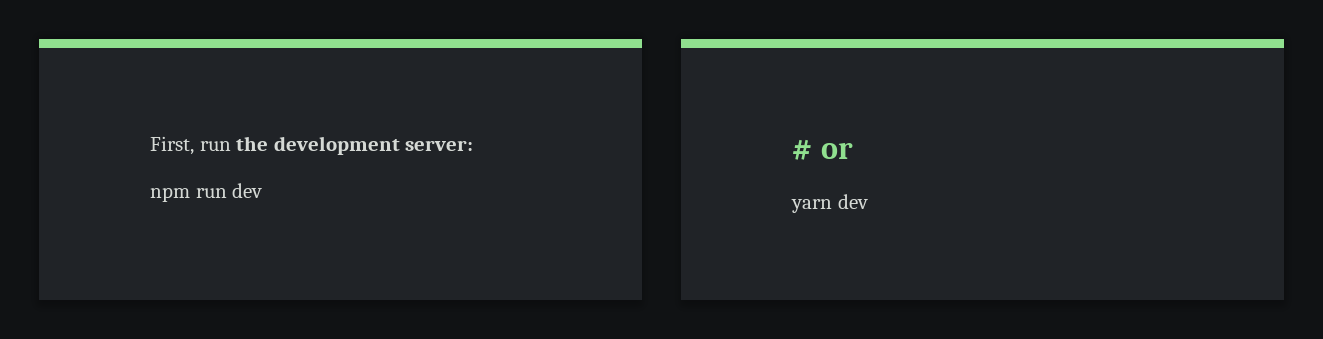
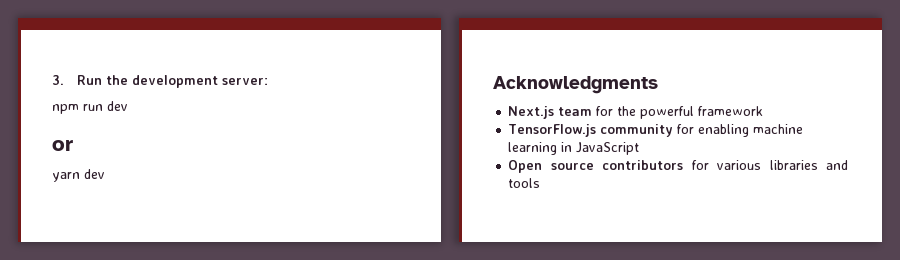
- First, run the development server:
+ 3. Run the development server:
- # or
+ or
+ Acknowledgments
+ Next.js team for the powerful framework
+ TensorFlow.js community for enabling machine learning in JavaScript
+ Open source contributors for various libraries and tools

